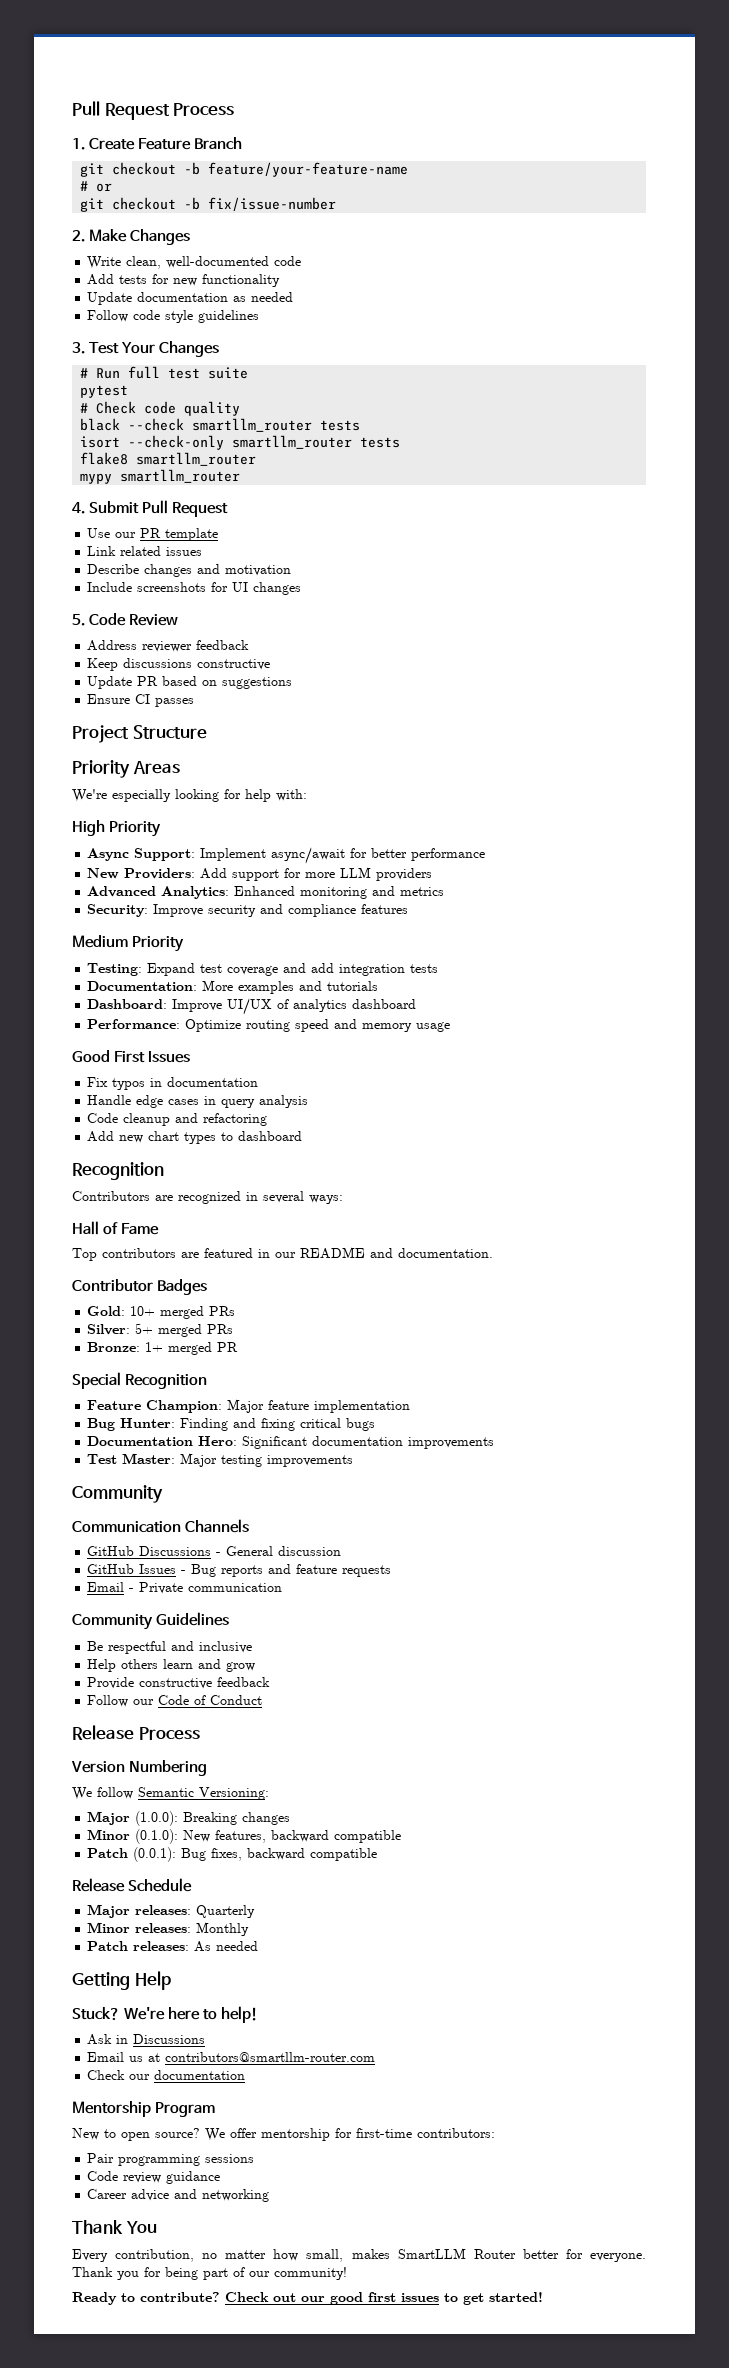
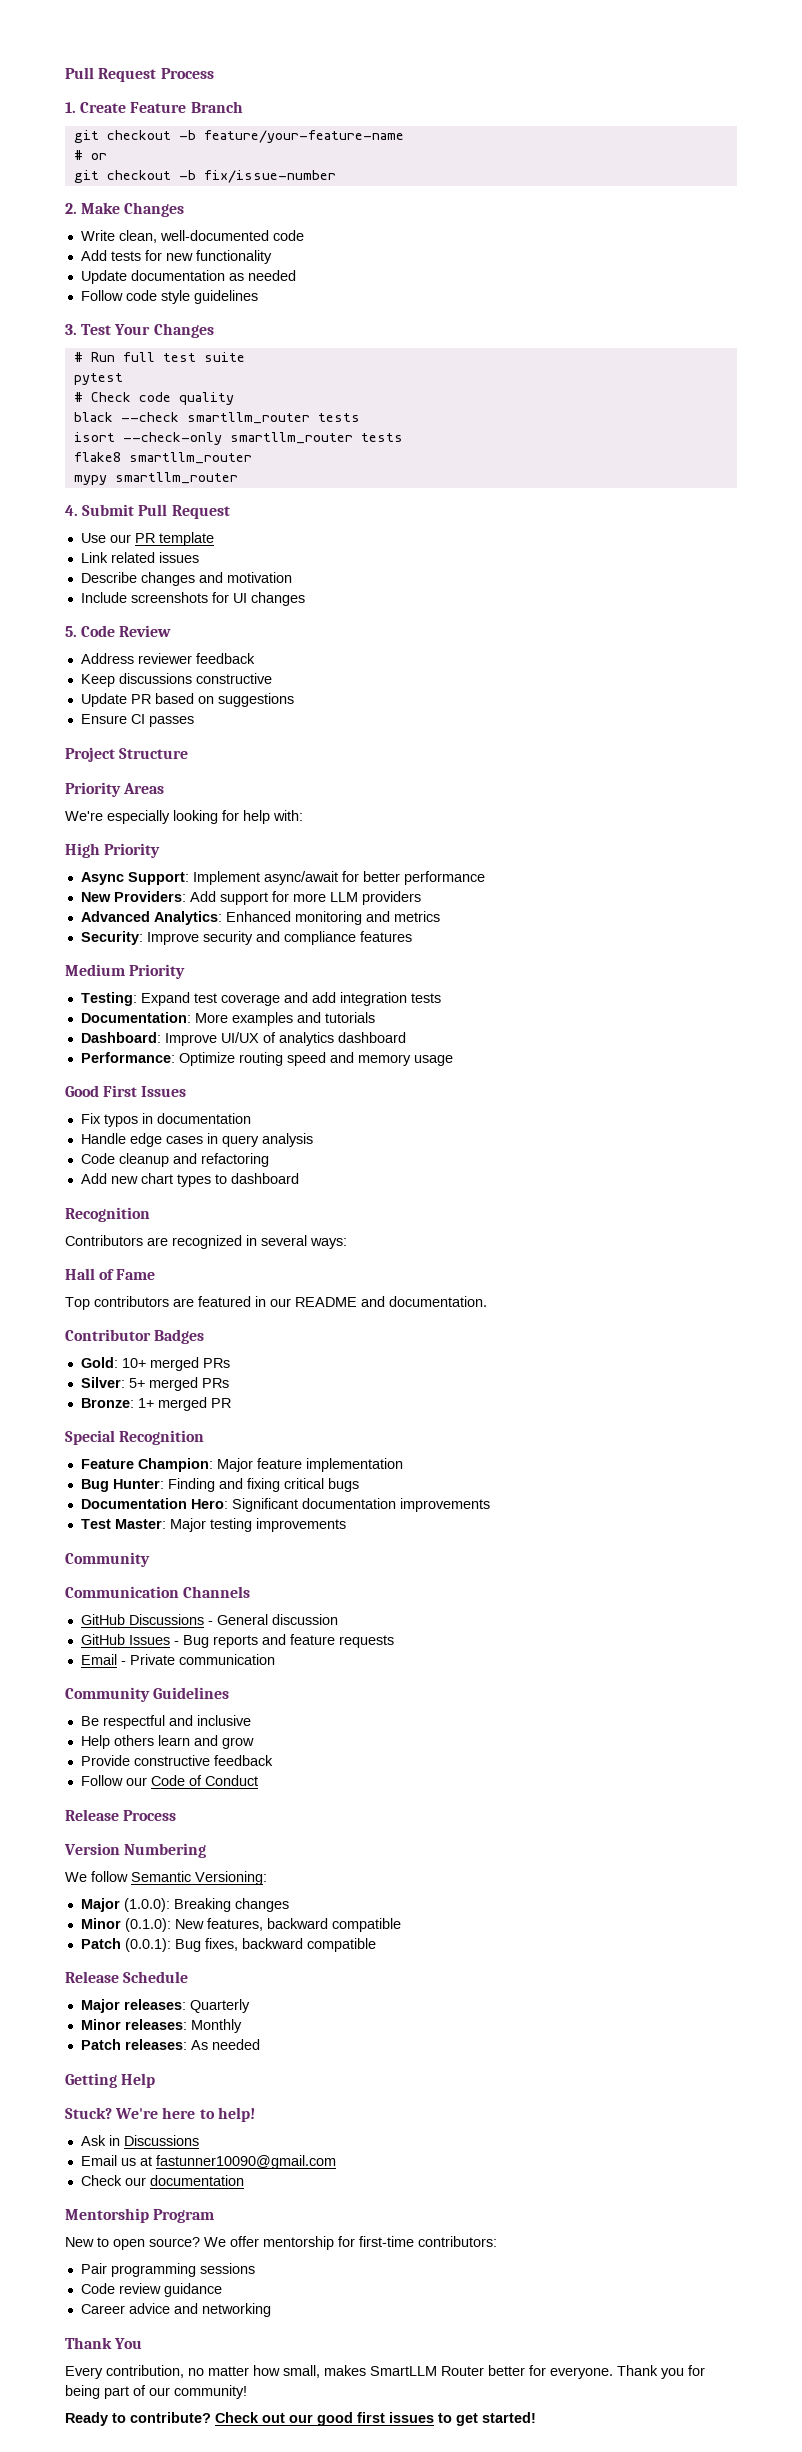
- Email us at contributors@smartllm-router.com
+ Email us at fastunner10090@gmail.com

